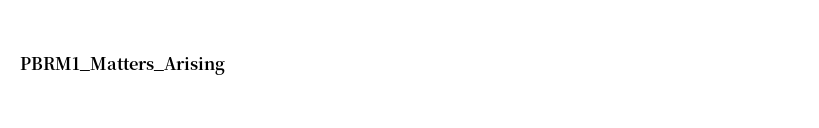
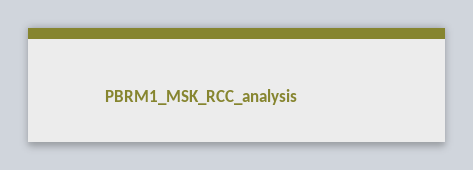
- PBRM1_Matters_Arising
+ PBRM1_MSK_RCC_analysis

